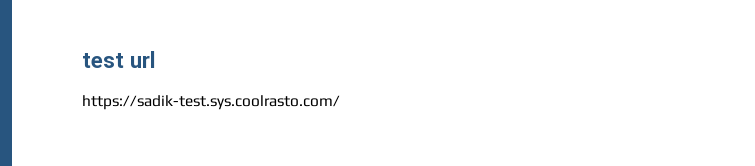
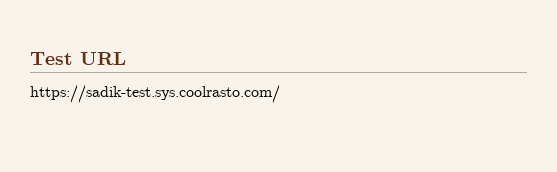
- test url
+ Test URL

